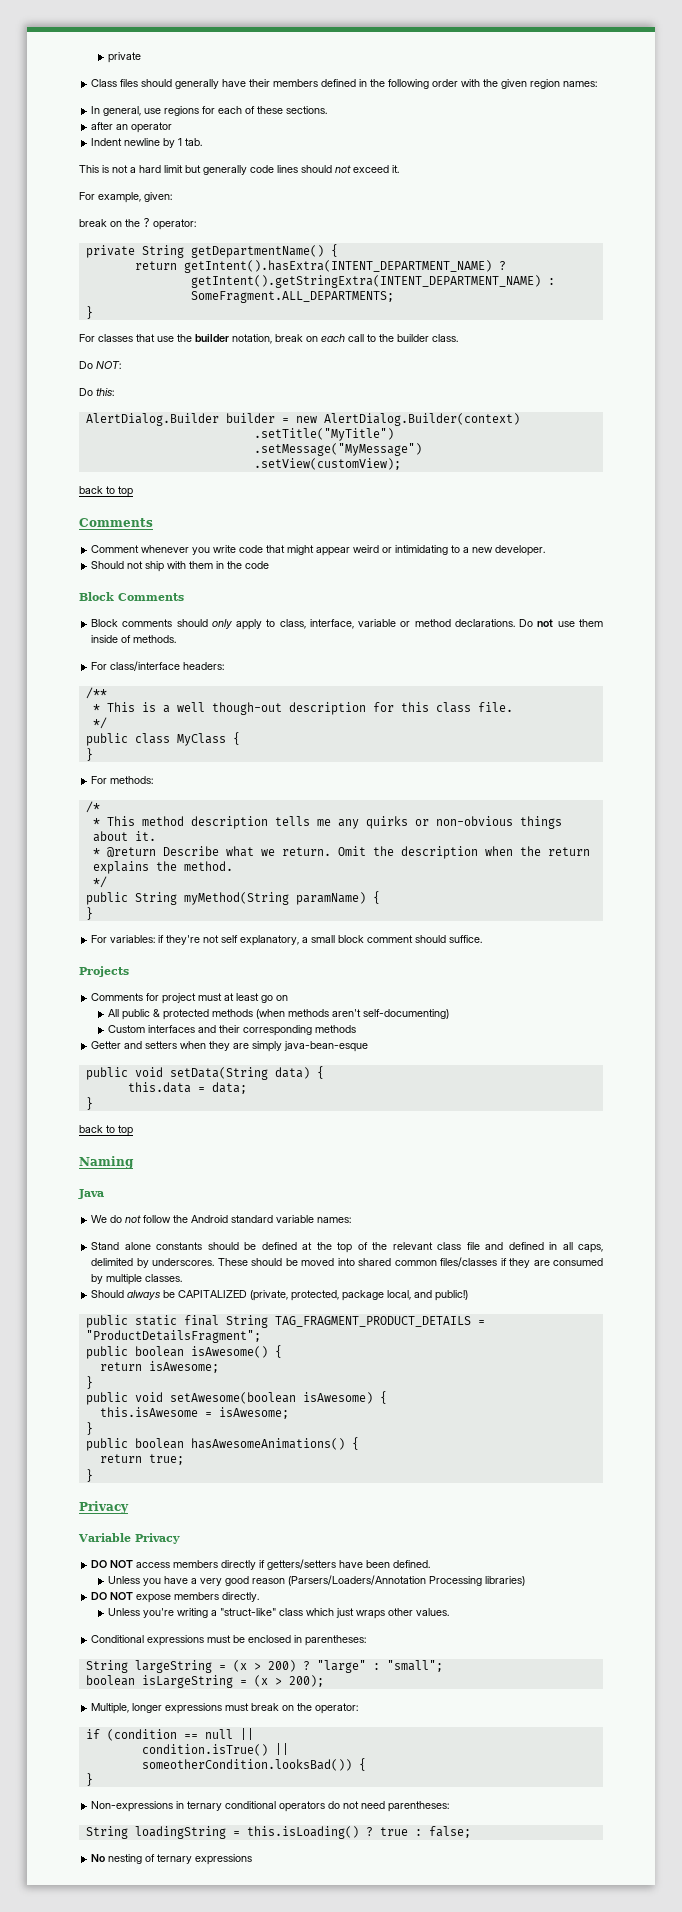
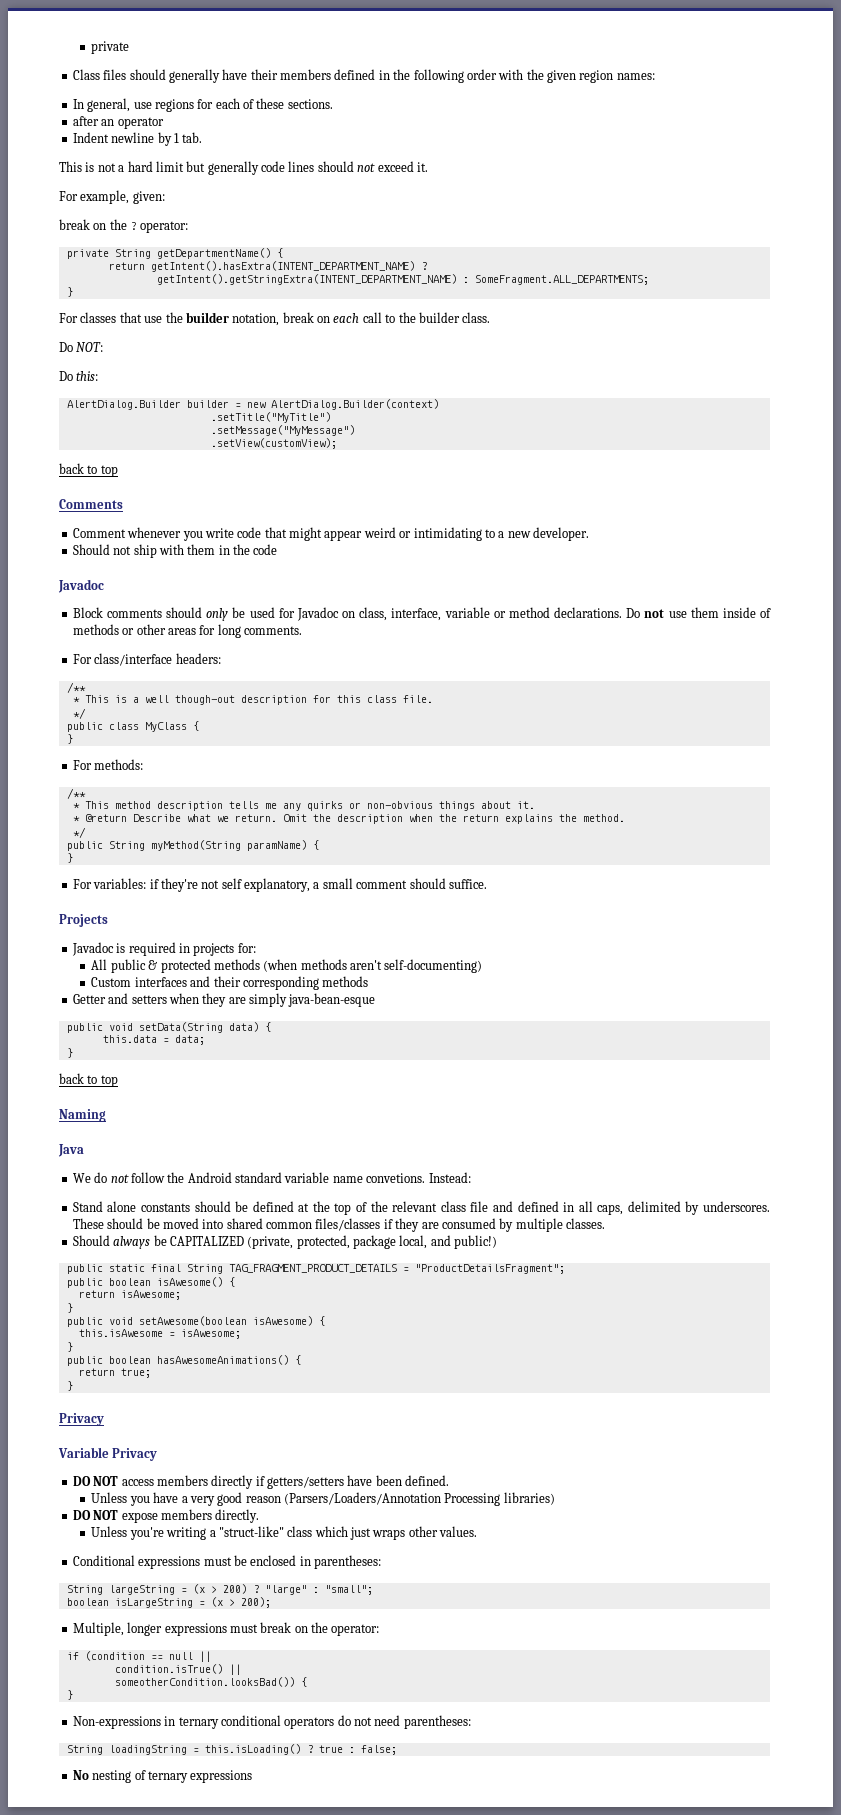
  Should not ship with them in the code
- Block Comments
+ Javadoc
- Block comments should only apply to class, interface, variable or method declarations.
+ Block comments should only be used for Javadoc on class, interface, variable or method declarations.
- Do not use them inside of methods.
+ Do not use them inside of methods or other areas for long comments.
  For methods:
- /*
+ /**
- For variables: if they're not self explanatory, a small block comment should suffice.
+ For variables: if they're not self explanatory, a small comment should suffice.
- Comments for project must at least go on
+ Javadoc is required in projects for:
- We do not follow the Android standard variable names:
+ We do not follow the Android standard variable name convetions. Instead:

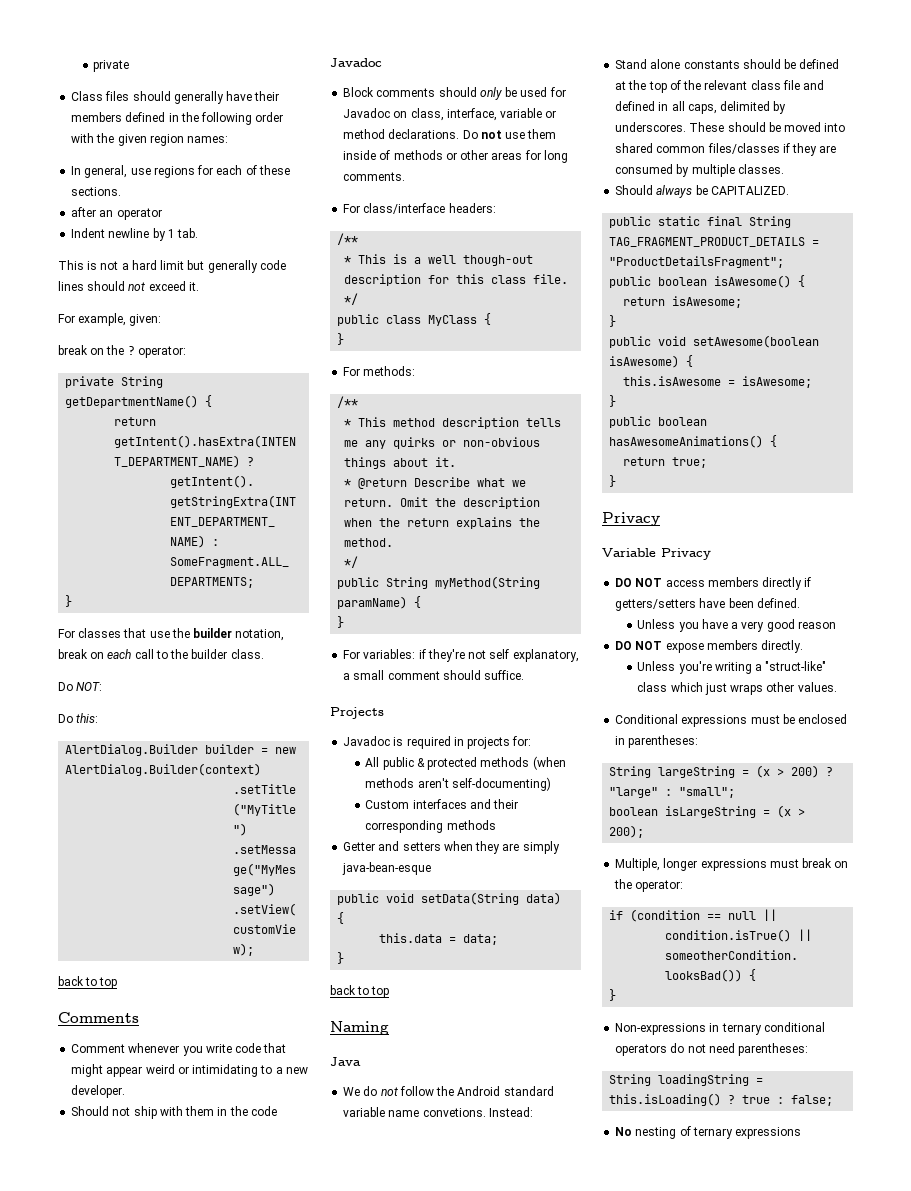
- Should always be CAPITALIZED (private, protected, package local, and public!)
+ Should always be CAPITALIZED.
- Unless you have a very good reason (Parsers/Loaders/Annotation Processing libraries)
+ Unless you have a very good reason

